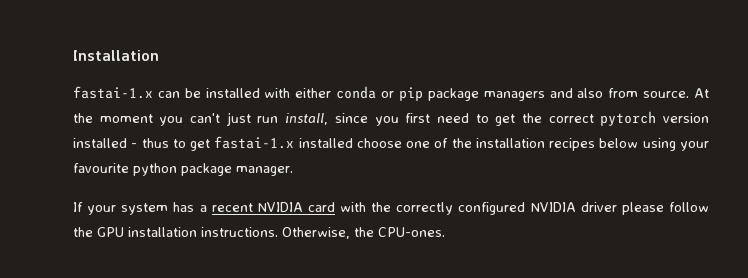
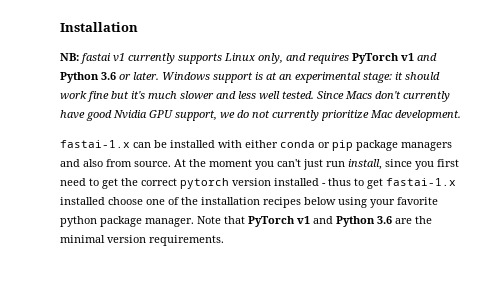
+ NB: fastai v1 currently supports Linux only, and requires PyTorch v1 and Python 3.6 or later. Windows support is at an experimental stage: it should work fine but it's much slower and less well tested. Since Macs don't currently have good Nvidia GPU support, we do not currently prioritize Mac development.
- At the moment you can't just run install, since you first need to get the correct pytorch version installed - thus to get fastai-1.x installed choose one of the installation recipes below using your favourite python package manager.
- If your system has a recent NVIDIA card with the correctly configured NVIDIA driver please follow the GPU installation instructions. Otherwise, the CPU-ones.
+ At the moment you can't just run install, since you first need to get the correct pytorch version installed - thus to get fastai-1.x installed choose one of the installation recipes below using your favorite python package manager. Note that PyTorch v1 and Python 3.6 are the minimal version requirements.

